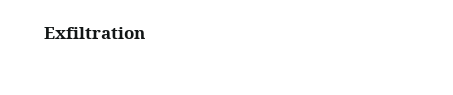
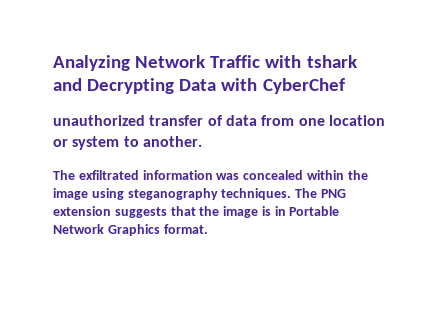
- Exfiltration
+ Analyzing Network Traffic with tshark and Decrypting Data with CyberChef
+ unauthorized transfer of data from one location or system to another.
+ The exfiltrated information was concealed within the image using steganography techniques. The PNG extension suggests that the image is in Portable Network Graphics format.

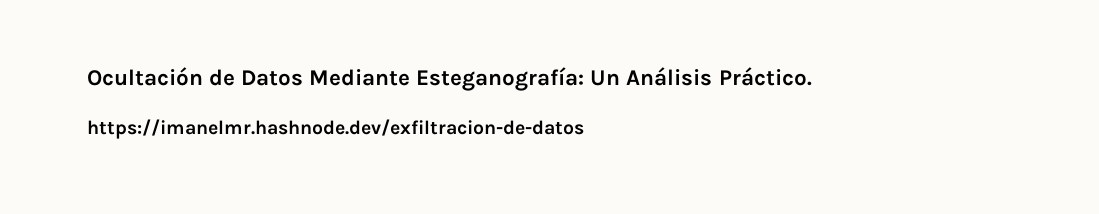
- Analyzing Network Traffic with tshark and Decrypting Data with CyberChef
- unauthorized transfer of data from one location or system to another.
- The exfiltrated information was concealed within the image using steganography techniques. The PNG extension suggests that the image is in Portable Network Graphics format.
+ Ocultación de Datos Mediante Esteganografía: Un Análisis Práctico.
+ https://imanelmr.hashnode.dev/exfiltracion-de-datos

